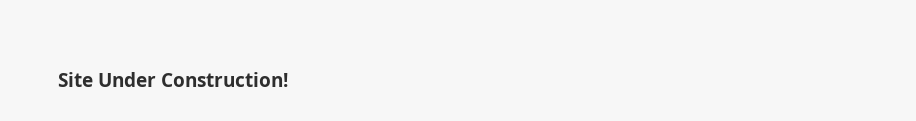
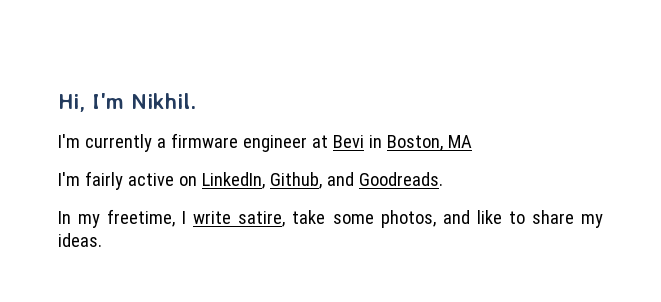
- Site Under Construction!
+ Hi, I'm Nikhil.
+ I'm currently a firmware engineer at Bevi in Boston, MA
+ I'm fairly active on LinkedIn, Github, and Goodreads.
+ In my freetime, I write satire, take some photos, and like to share my ideas.

